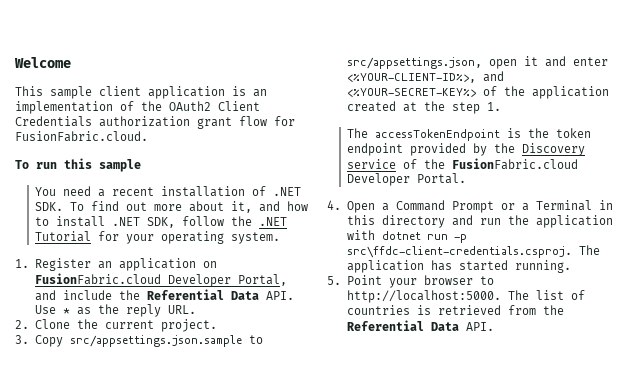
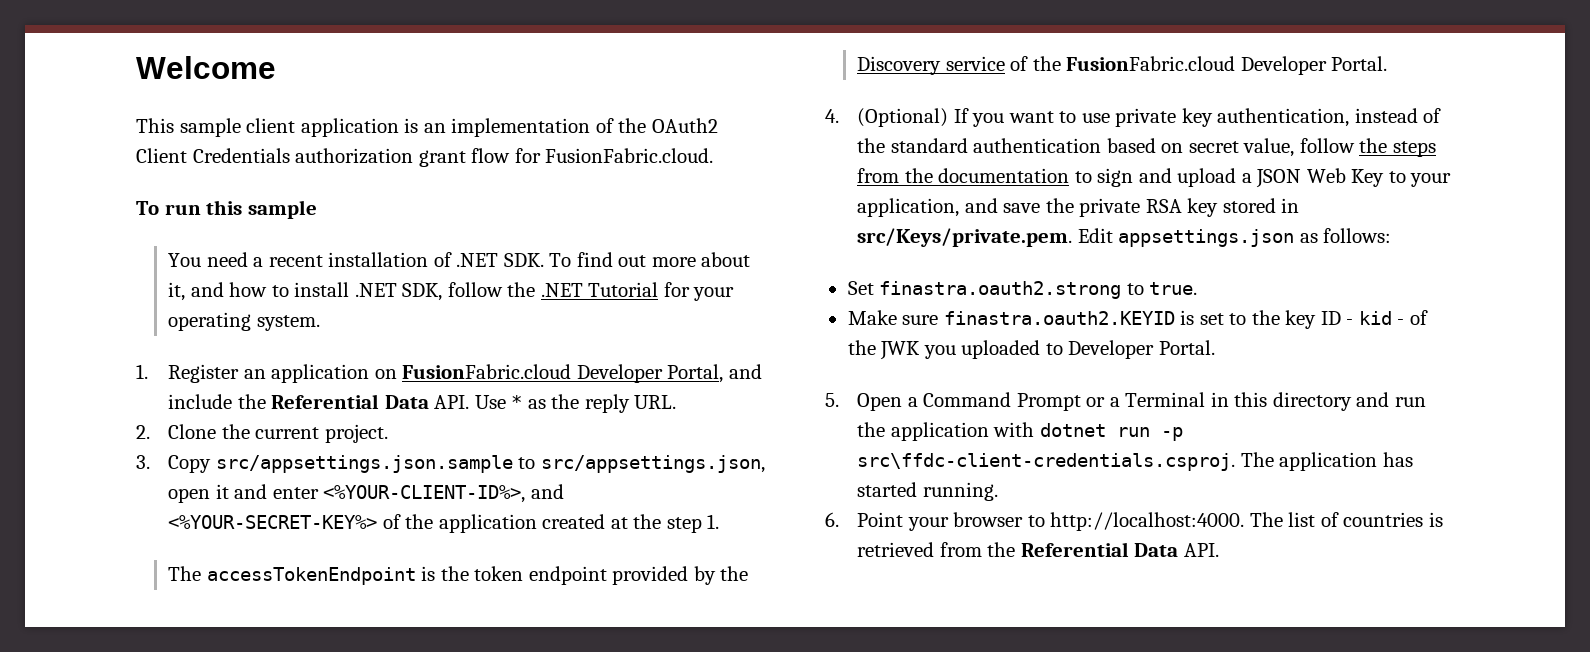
- 4. Open a Command Prompt or a Terminal in this directory and run the application with dotnet run -p src\ffdc-client-credentials.csproj. The application has started running.
+ 4. (Optional) If you want to use private key authentication, instead of the standard authentication based on secret value, follow the steps from the documentation to sign and upload a JSON Web Key to your application, and save the private RSA key stored in src/Keys/private.pem. Edit appsettings.json as follows:
+ Set finastra.oauth2.strong to true.
+ Make sure finastra.oauth2.KEYID is set to the key ID - kid - of the JWK you uploaded to Developer Portal.
+ 5. Open a Command Prompt or a Terminal in this directory and run the application with dotnet run -p src\ffdc-client-credentials.csproj. The application has started running.
- 5. Point your browser to http://localhost:5000.
+ 6. Point your browser to http://localhost:4000.

